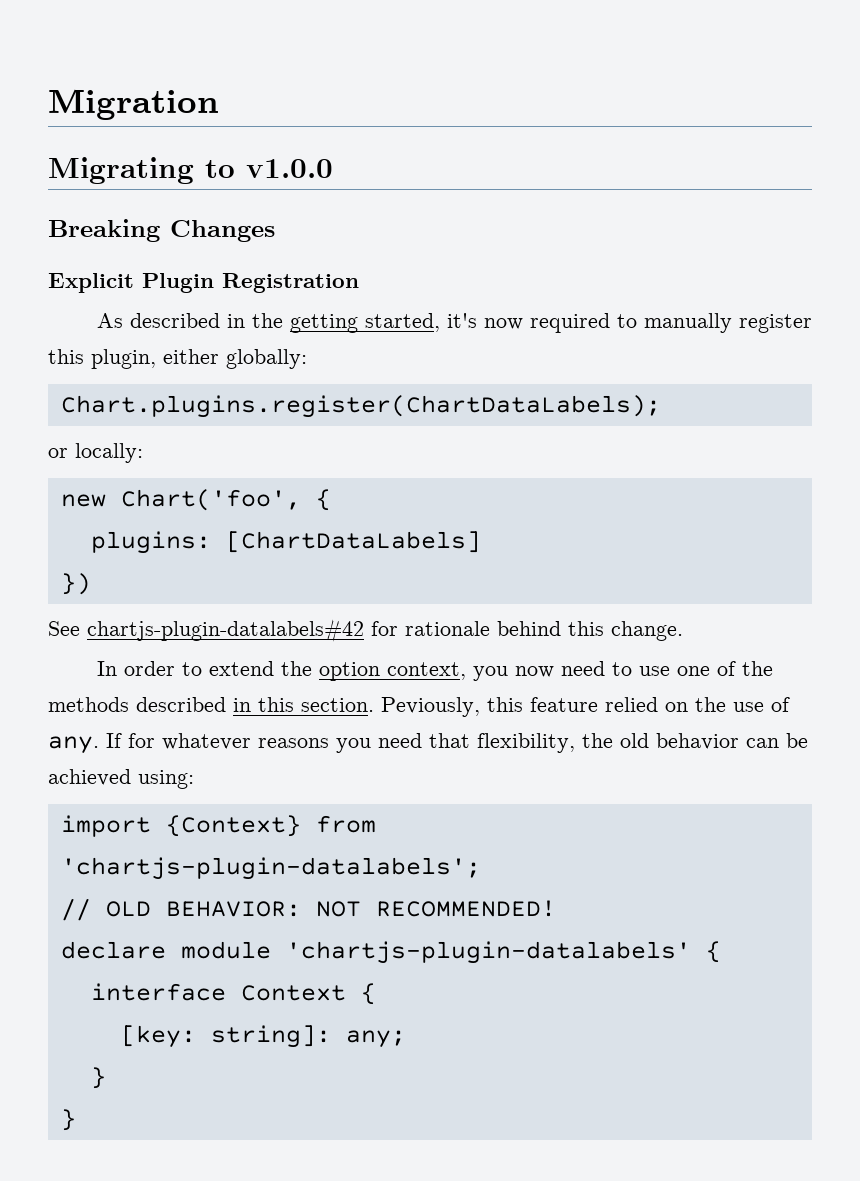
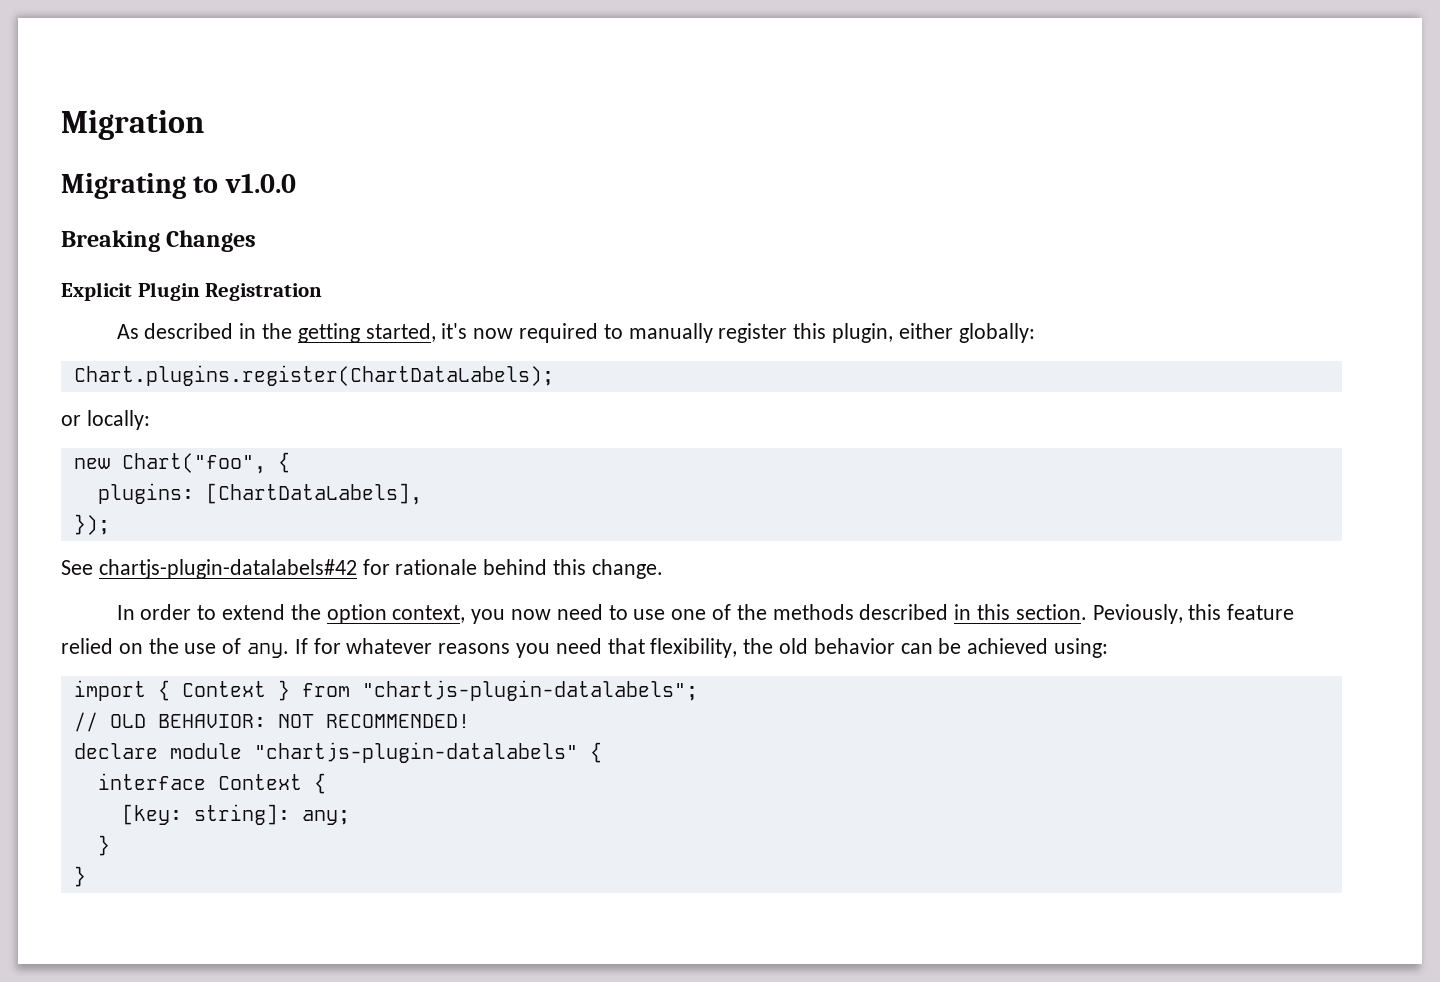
- new Chart('foo', {
+ new Chart("foo", {
- plugins: [ChartDataLabels]
- })
+ plugins: [ChartDataLabels],
+ });
- import {Context} from 'chartjs-plugin-datalabels';
+ import { Context } from "chartjs-plugin-datalabels";
- declare module 'chartjs-plugin-datalabels' {
+ declare module "chartjs-plugin-datalabels" {

